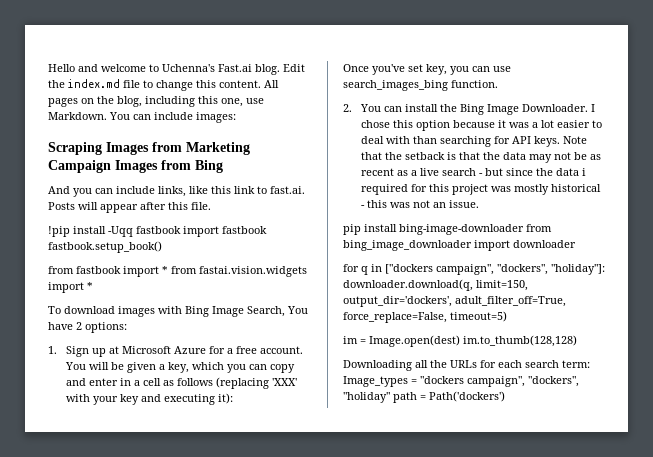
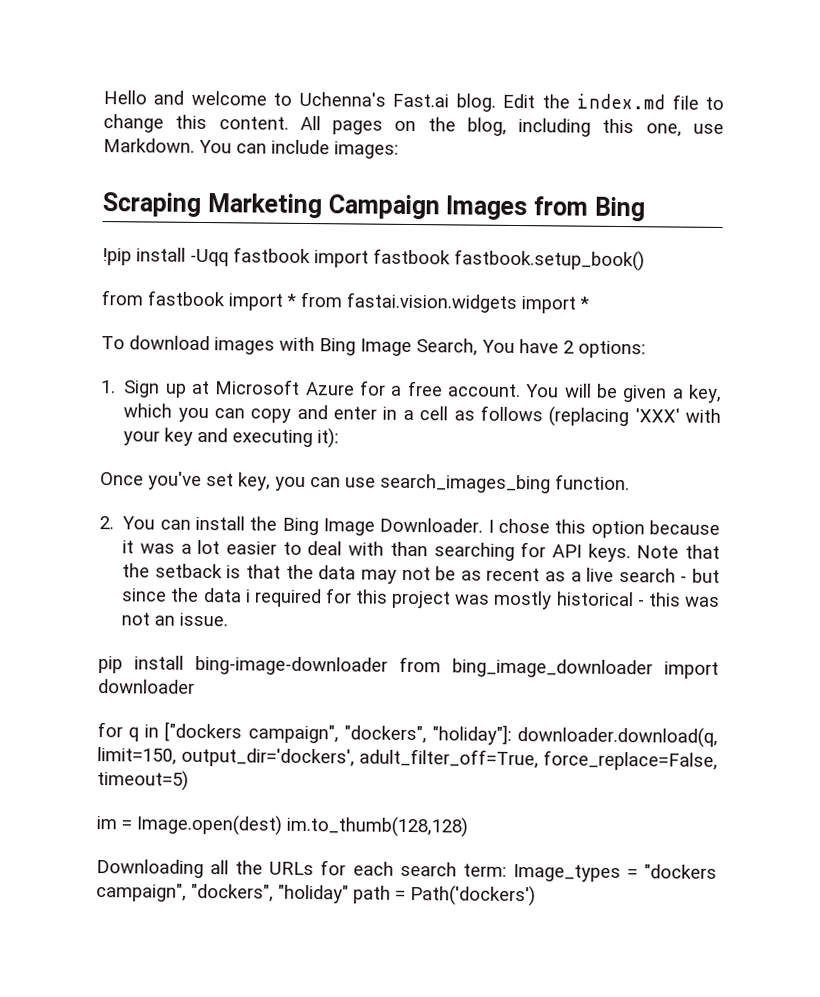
- Scraping Images from Marketing Campaign Images from Bing
+ Scraping Marketing Campaign Images from Bing
- And you can include links, like this link to fast.ai. Posts will appear after this file.

